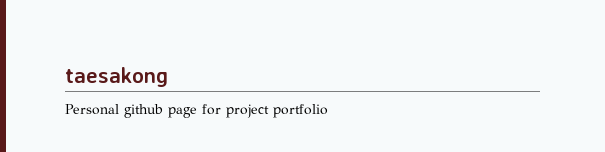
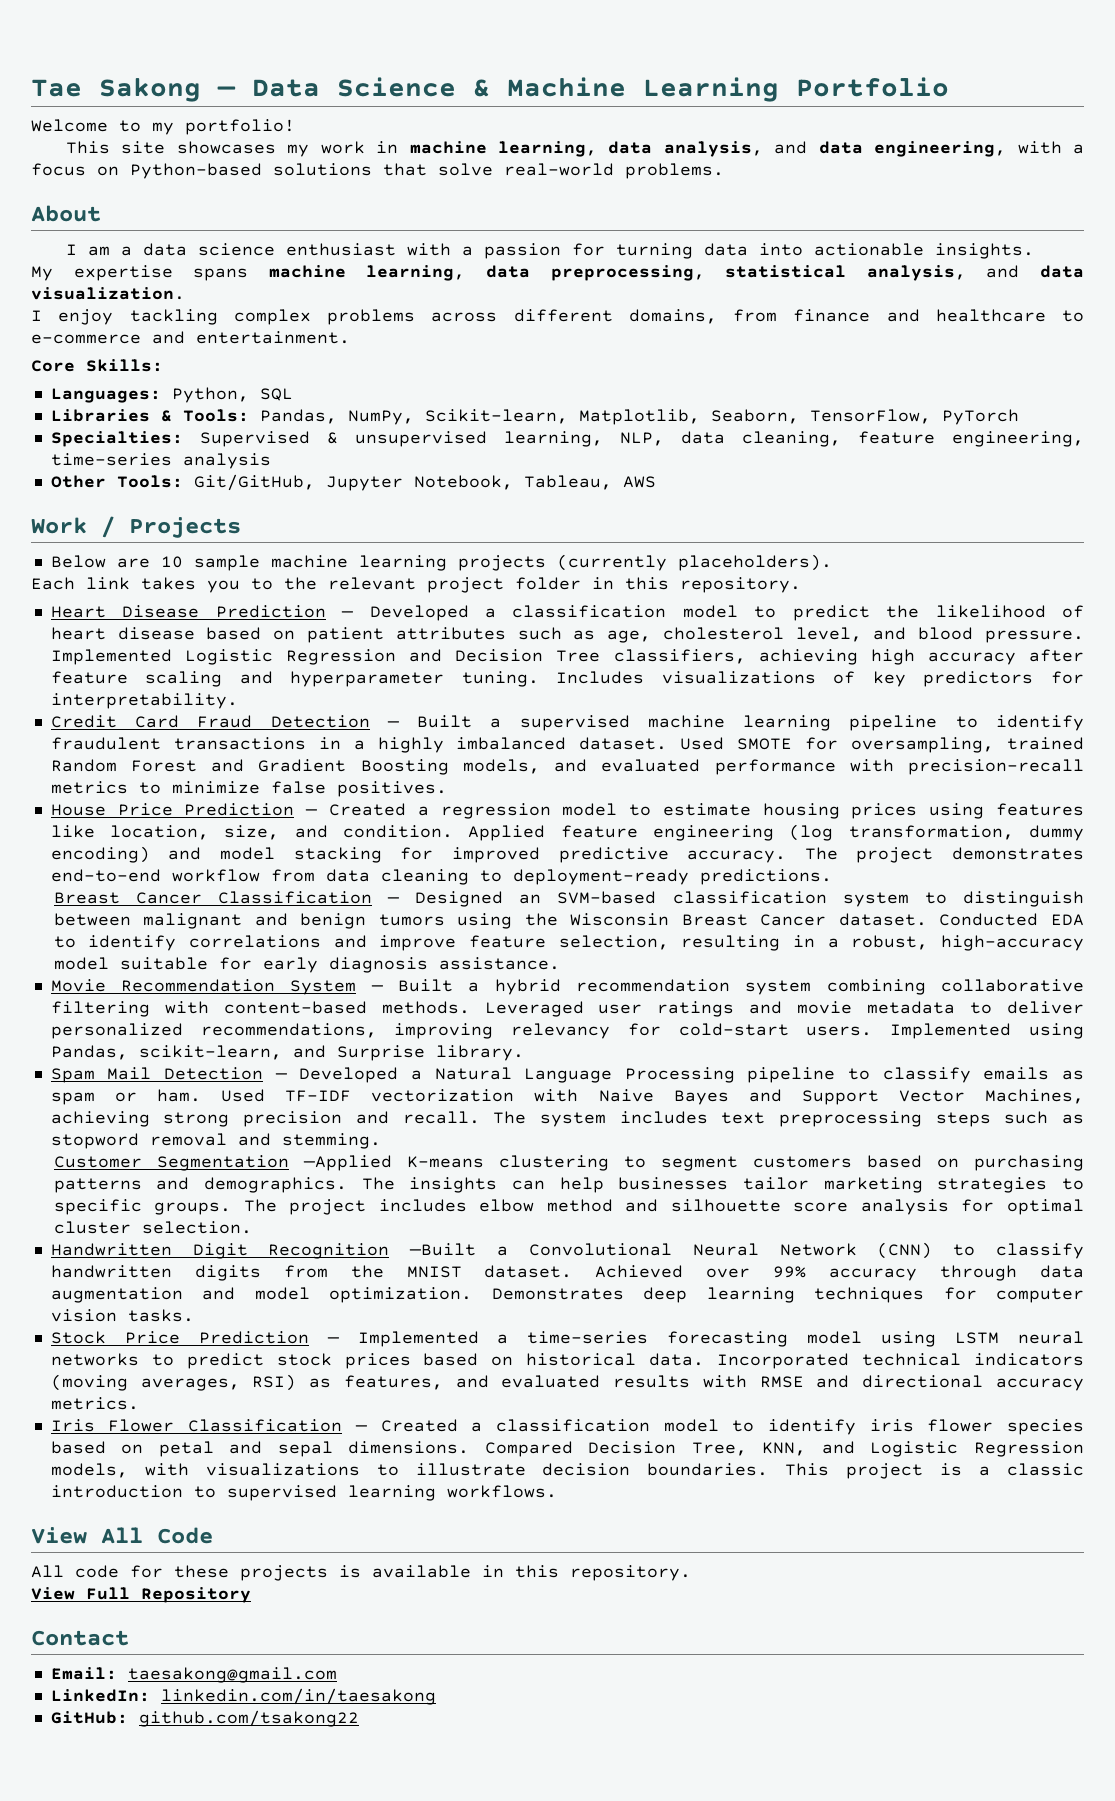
- taesakong
- Personal github page for project portfolio
+ Tae Sakong — Data Science & Machine Learning Portfolio
+ Welcome to my portfolio!
+ This site showcases my work in machine learning, data analysis, and data engineering, with a focus on Python-based solutions that solve real-world problems.
+ About
+ I am a data science enthusiast with a passion for turning data into actionable insights.
+ My expertise spans machine learning, data preprocessing, statistical analysis, and data visualization.
+ I enjoy tackling complex problems across different domains, from finance and healthcare to e-commerce and entertainment.
+ Core Skills:
+ Languages: Python, SQL
+ Libraries & Tools: Pandas, NumPy, Scikit-learn, Matplotlib, Seaborn, TensorFlow, PyTorch
+ Specialties: Supervised & unsupervised learning, NLP, data cleaning, feature engineering, time-series analysis
+ Other Tools: Git/GitHub, Jupyter Notebook, Tableau, AWS
+ Work / Projects
+ Below are 10 sample machine learning projects (currently placeholders).
+ Each link takes you to the relevant project folder in this repository.
+ Heart Disease Prediction — Developed a classification model to predict the likelihood of heart disease based on patient attributes such as age, cholesterol level, and blood pressure. Implemented Logistic Regression and Decision Tree classifiers, achieving high accuracy after feature scaling and hyperparameter tuning. Includes visualizations of key predictors for interpretability.
+ Credit Card Fraud Detection — Built a supervised machine learning pipeline to identify fraudulent transactions in a highly imbalanced dataset. Used SMOTE for oversampling, trained Random Forest and Gradient Boosting models, and evaluated performance with precision-recall metrics to minimize false positives.
+ House Price Prediction — Created a regression model to estimate housing prices using features like location, size, and condition. Applied feature engineering (log transformation, dummy encoding) and model stacking for improved predictive accuracy. The project demonstrates end-to-end workflow from data cleaning to deployment-ready predictions.
+ Breast Cancer Classification — Designed an SVM-based classification system to distinguish between malignant and benign tumors using the Wisconsin Breast Cancer dataset. Conducted EDA to identify correlations and improve feature selection, resulting in a robust, high-accuracy model suitable for early diagnosis assistance.
+ Movie Recommendation System — Built a hybrid recommendation system combining collaborative filtering with content-based methods. Leveraged user ratings and movie metadata to deliver personalized recommendations, improving relevancy for cold-start users. Implemented using Pandas, scikit-learn, and Surprise library.
+ Spam Mail Detection — Developed a Natural Language Processing pipeline to classify emails as spam or ham. Used TF-IDF vectorization with Naive Bayes and Support Vector Machines, achieving strong precision and recall. The system includes text preprocessing steps such as stopword removal and stemming.
+ Customer Segmentation —Applied K-means clustering to segment customers based on purchasing patterns and demographics. The insights can help businesses tailor marketing strategies to specific groups. The project includes elbow method and silhouette score analysis for optimal cluster selection.
+ Handwritten Digit Recognition —Built a Convolutional Neural Network (CNN) to classify handwritten digits from the MNIST dataset. Achieved over 99% accuracy through data augmentation and model optimization. Demonstrates deep learning techniques for computer vision tasks.
+ Stock Price Prediction — Implemented a time-series forecasting model using LSTM neural networks to predict stock prices based on historical data. Incorporated technical indicators (moving averages, RSI) as features, and evaluated results with RMSE and directional accuracy metrics.
+ Iris Flower Classification — Created a classification model to identify iris flower species based on petal and sepal dimensions. Compared Decision Tree, KNN, and Logistic Regression models, with visualizations to illustrate decision boundaries. This project is a classic introduction to supervised learning workflows.
+ View All Code
+ All code for these projects is available in this repository.
+ View Full Repository
+ Contact
+ Email: taesakong@gmail.com
+ LinkedIn: linkedin.com/in/taesakong
+ GitHub: github.com/tsakong22

